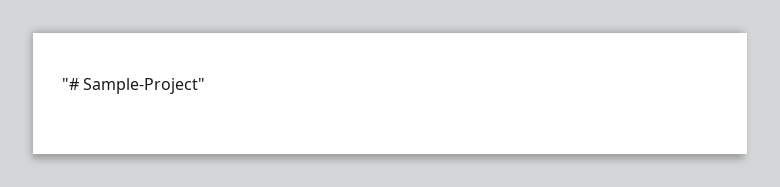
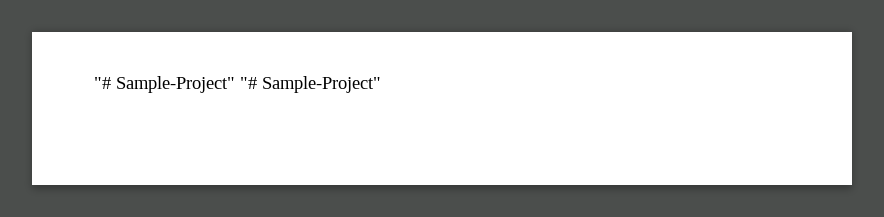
- "# Sample-Project"
+ "# Sample-Project" "# Sample-Project"

